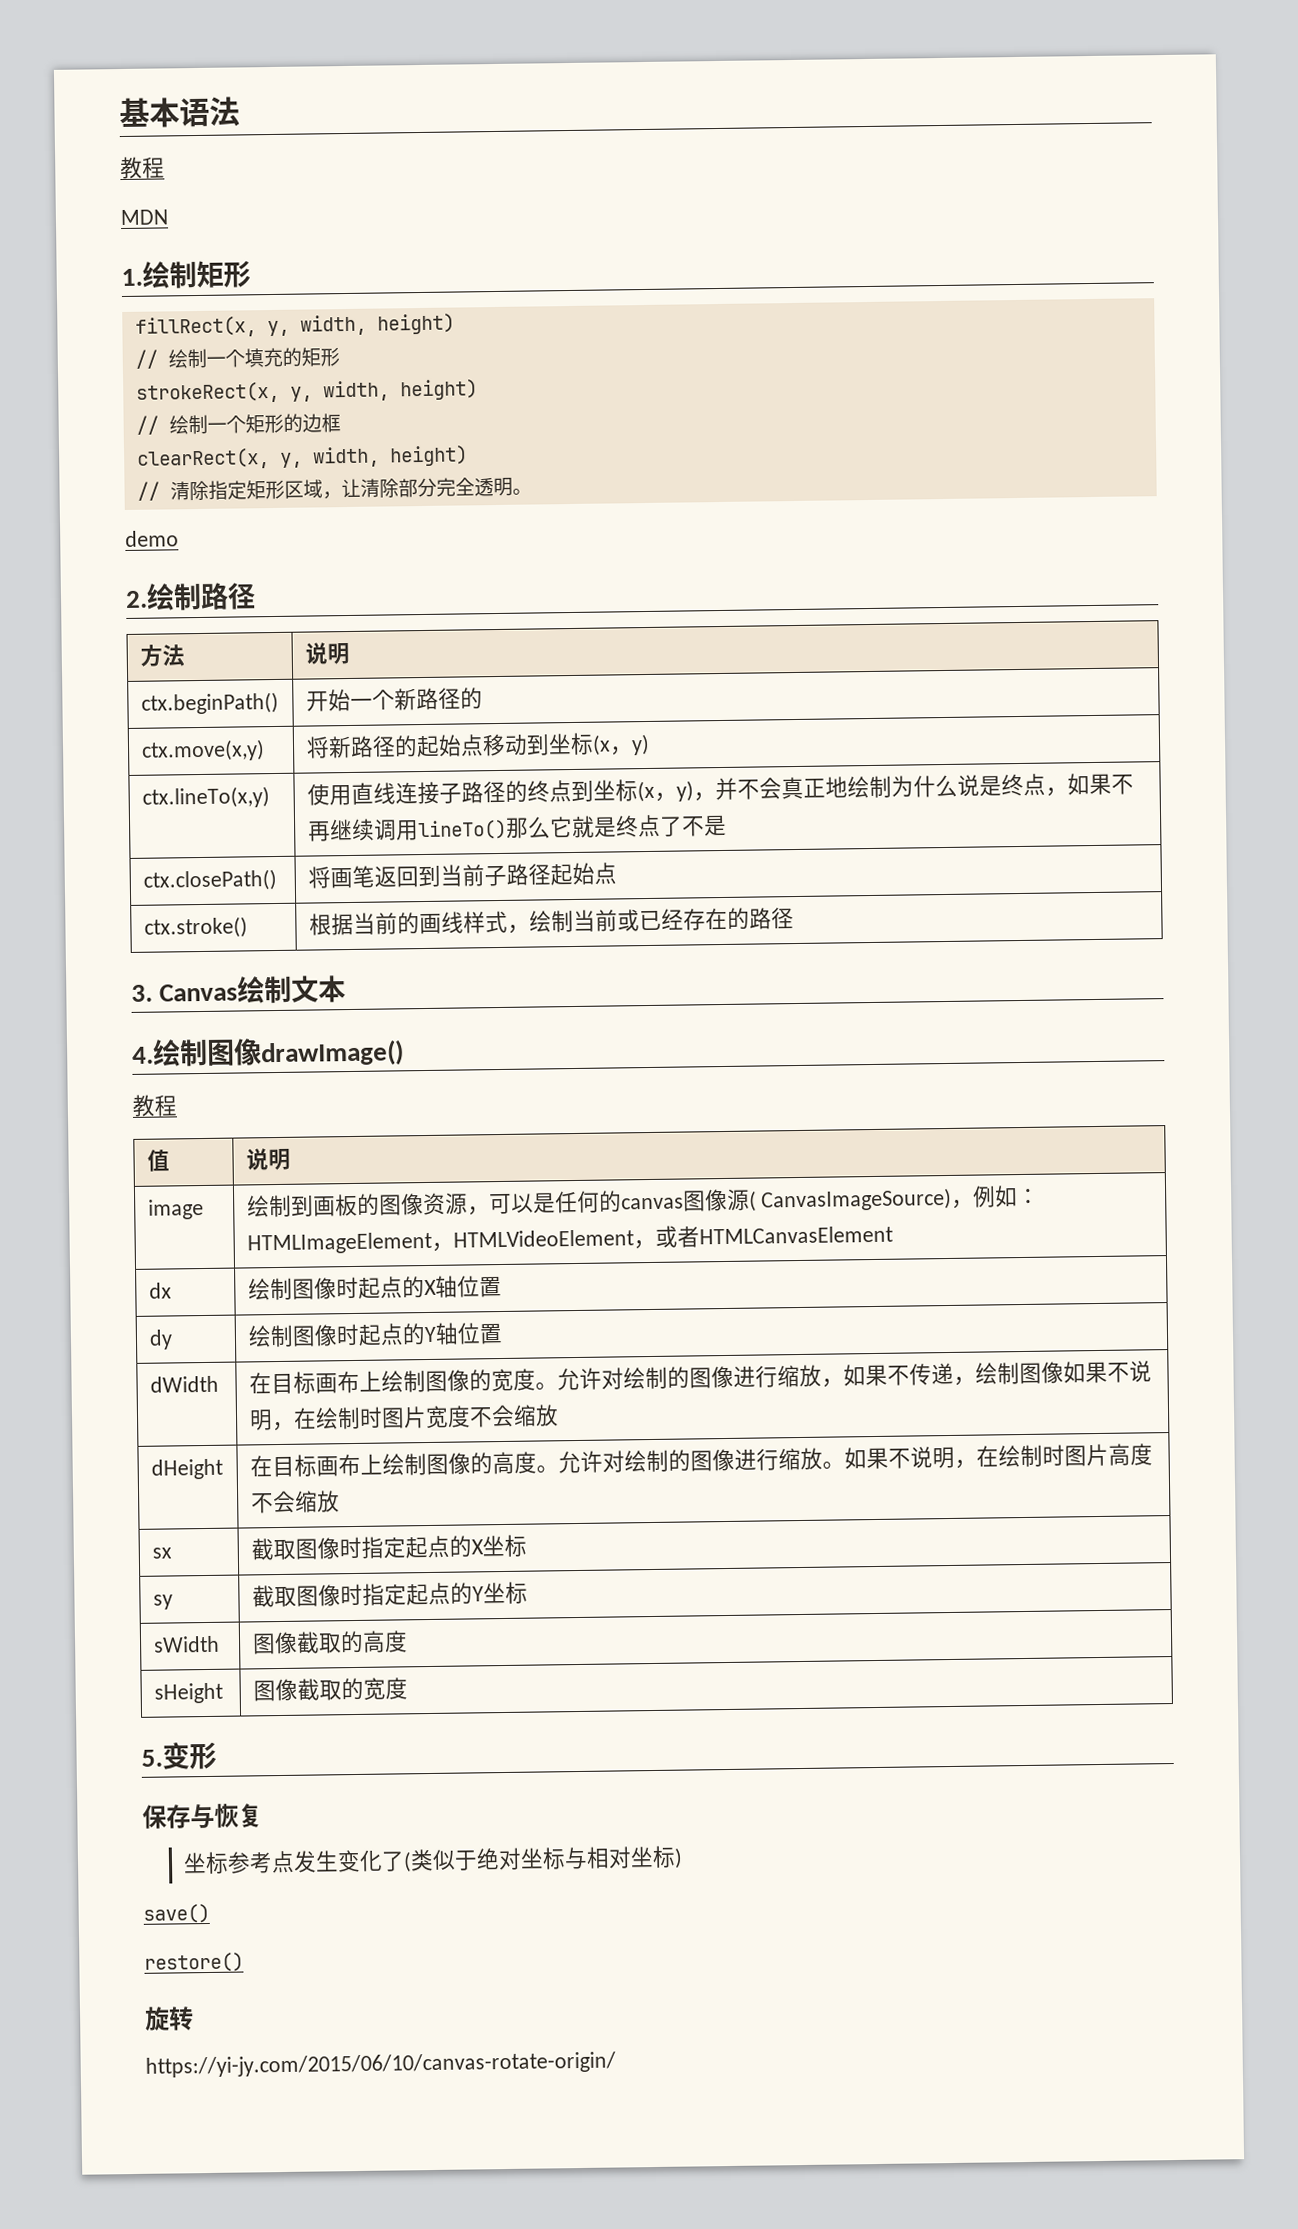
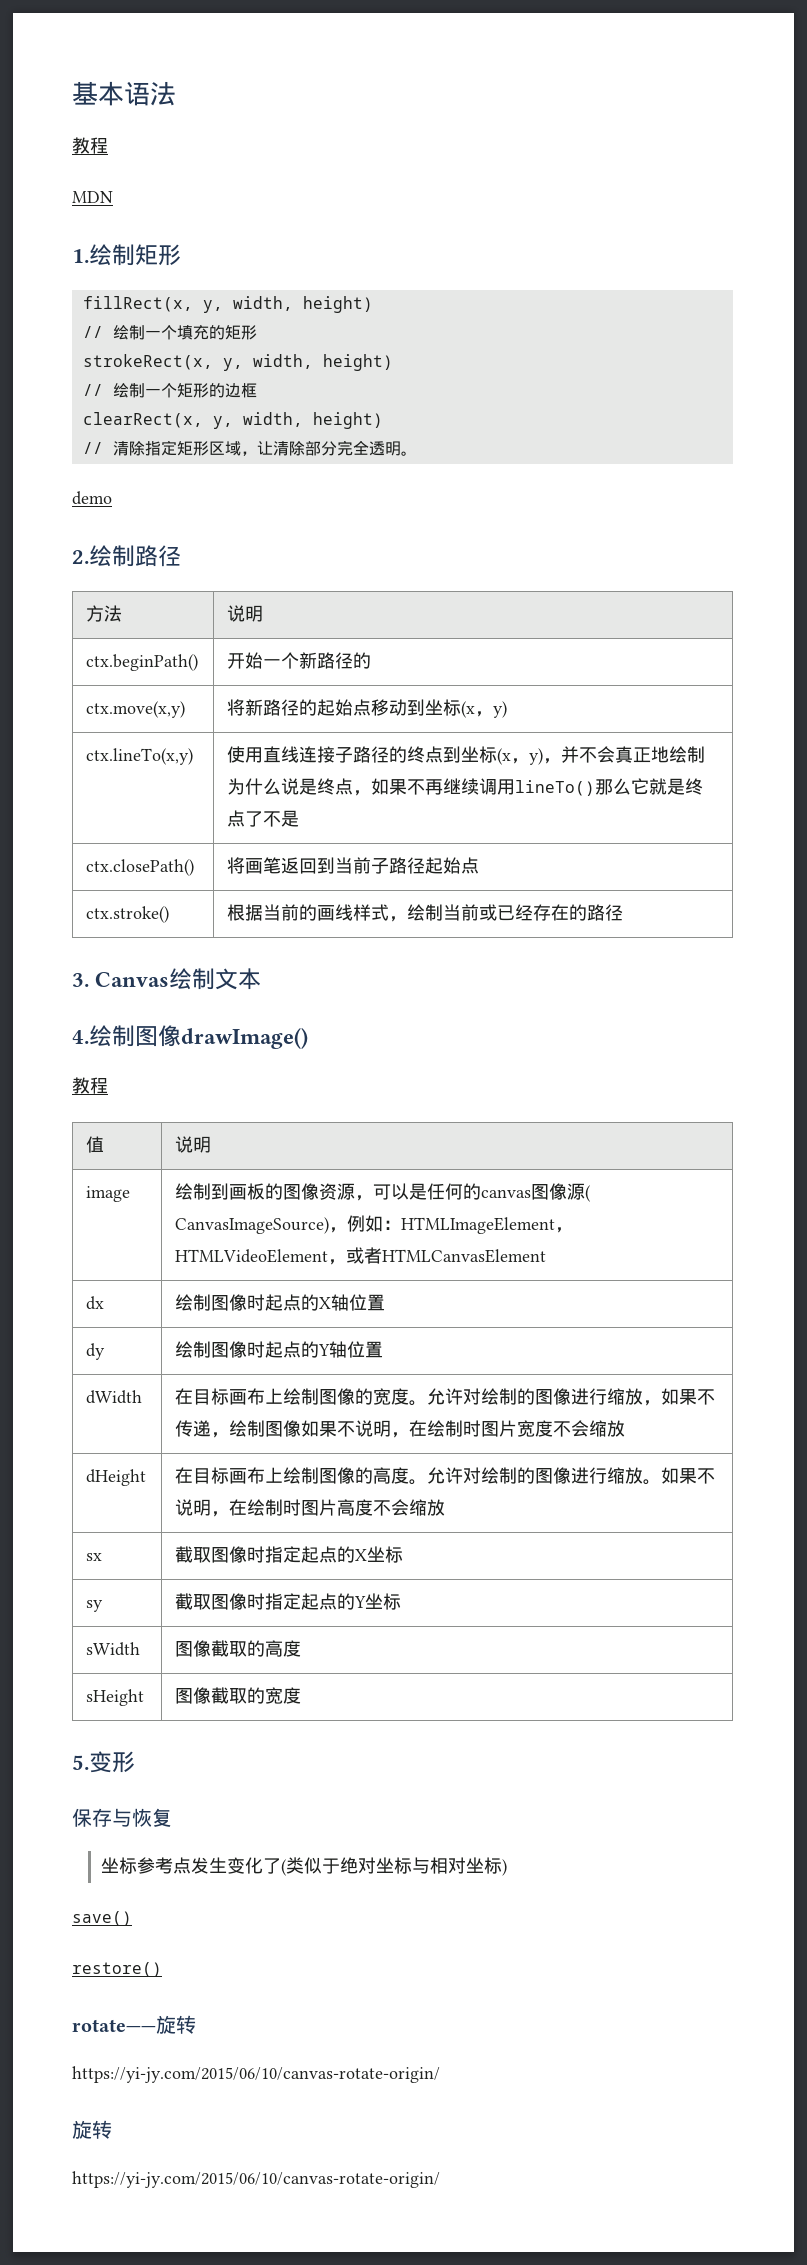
+ rotate——旋转
+ https://yi-jy.com/2015/06/10/canvas-rotate-origin/

